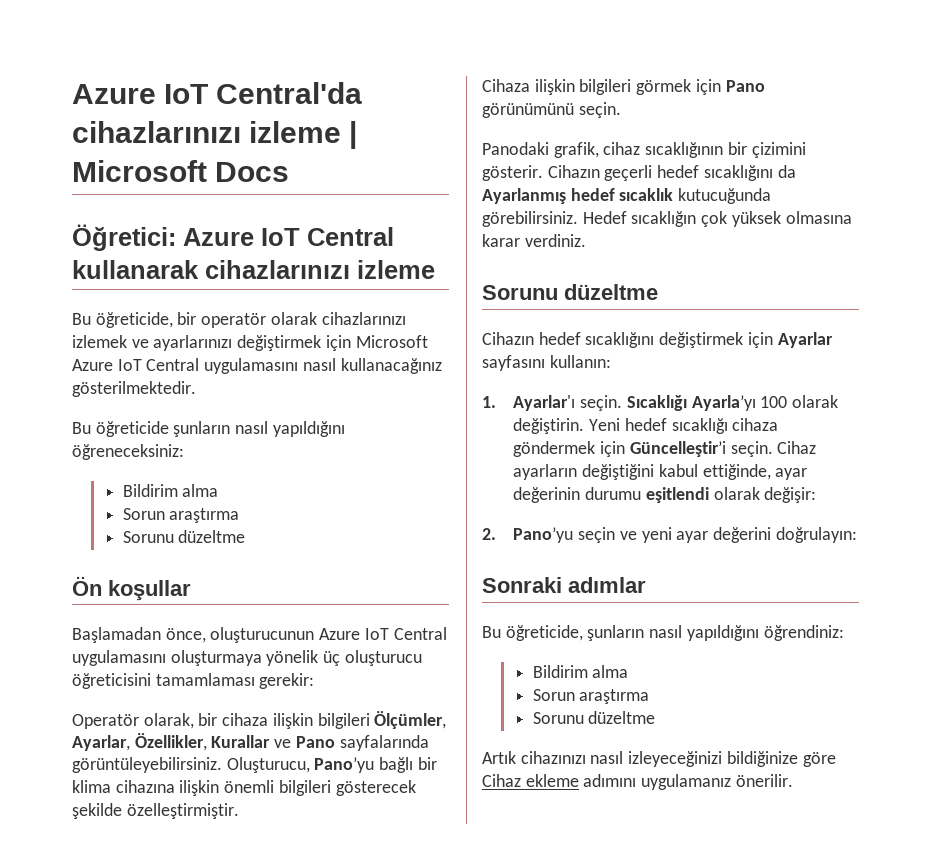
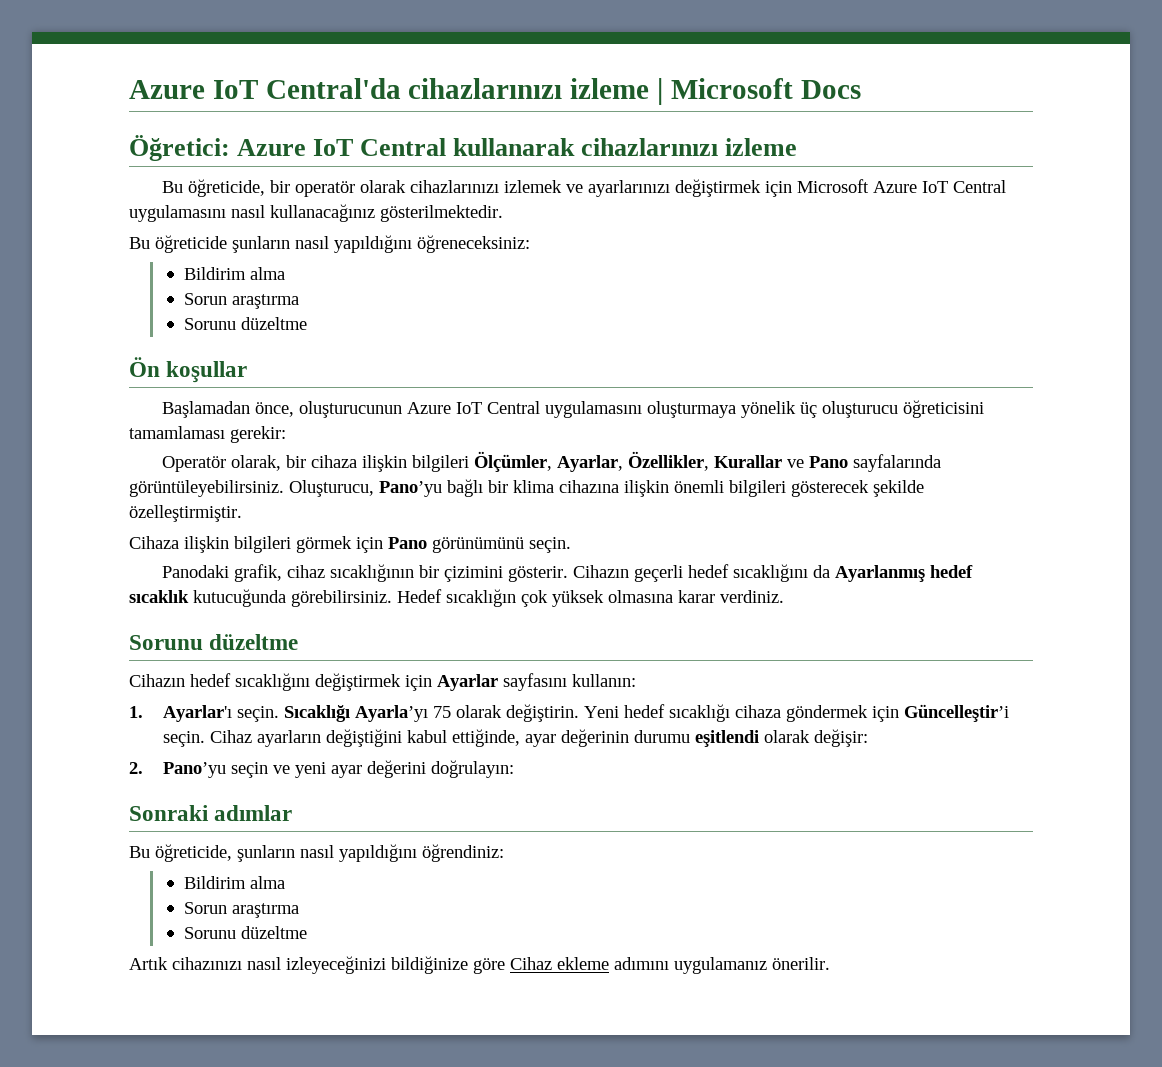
- Sıcaklığı Ayarla’yı 100 olarak değiştirin.
+ Sıcaklığı Ayarla’yı 75 olarak değiştirin.

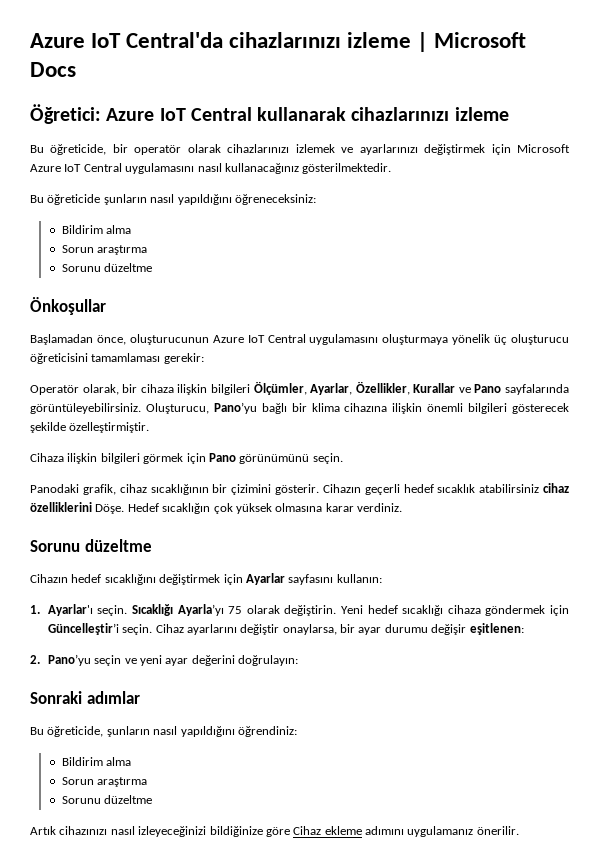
- Ön koşullar
+ Önkoşullar
- Cihazın geçerli hedef sıcaklığını da Ayarlanmış hedef sıcaklık kutucuğunda görebilirsiniz.
+ Cihazın geçerli hedef sıcaklık atabilirsiniz cihaz özelliklerini Döşe.
- Cihaz ayarların değiştiğini kabul ettiğinde, ayar değerinin durumu eşitlendi olarak değişir:
+ Cihaz ayarlarını değiştir onaylarsa, bir ayar durumu değişir eşitlenen:

